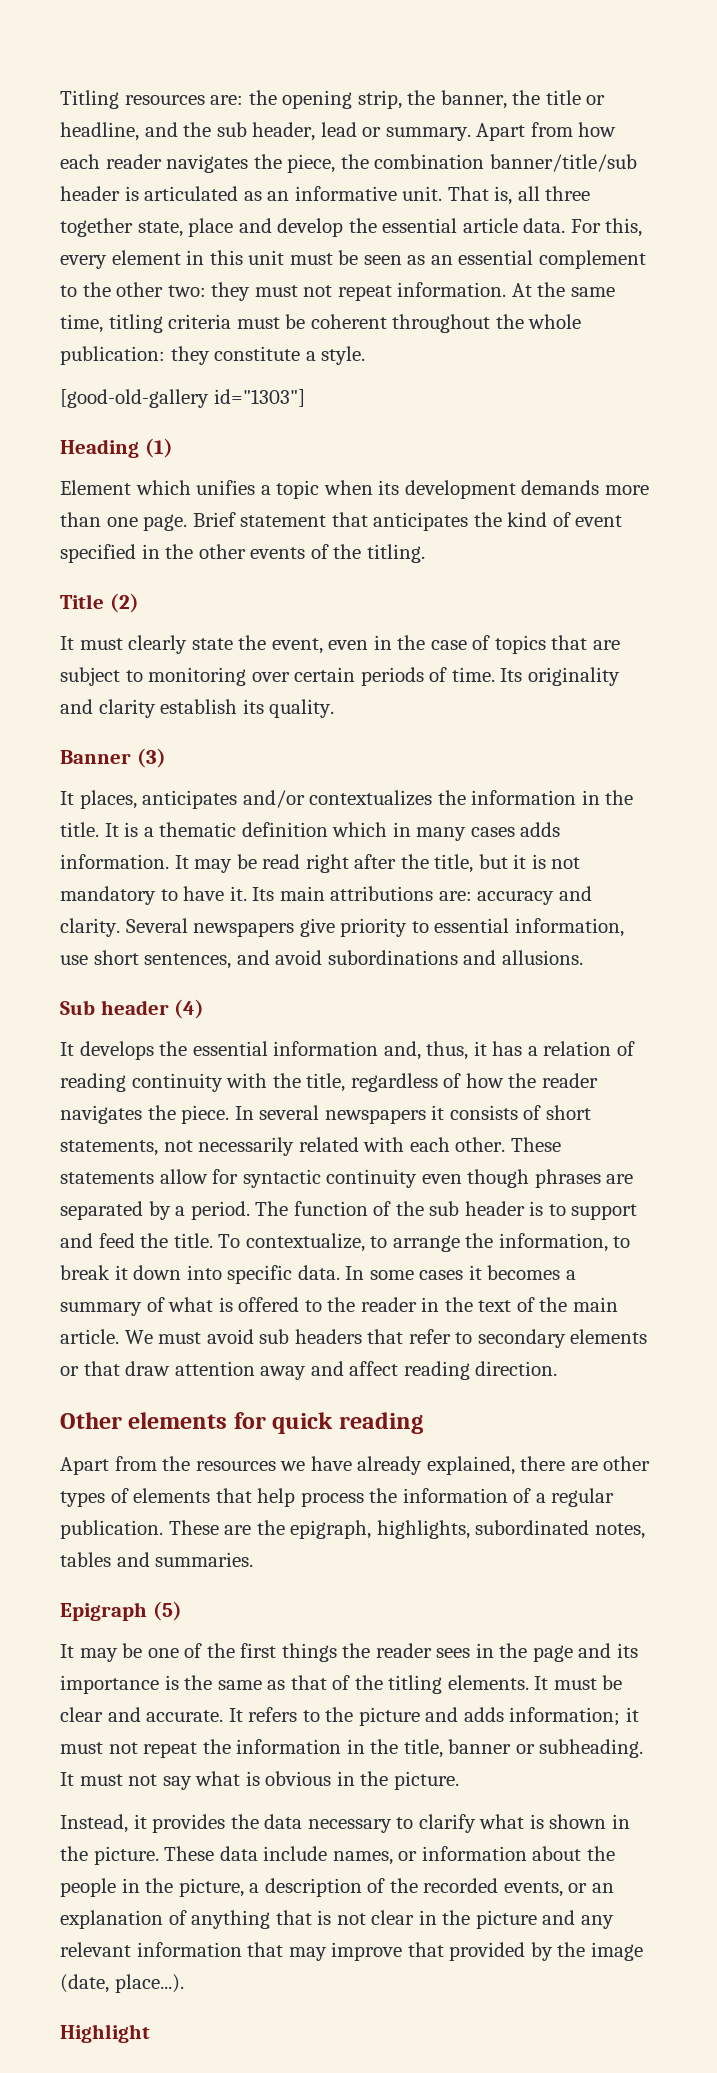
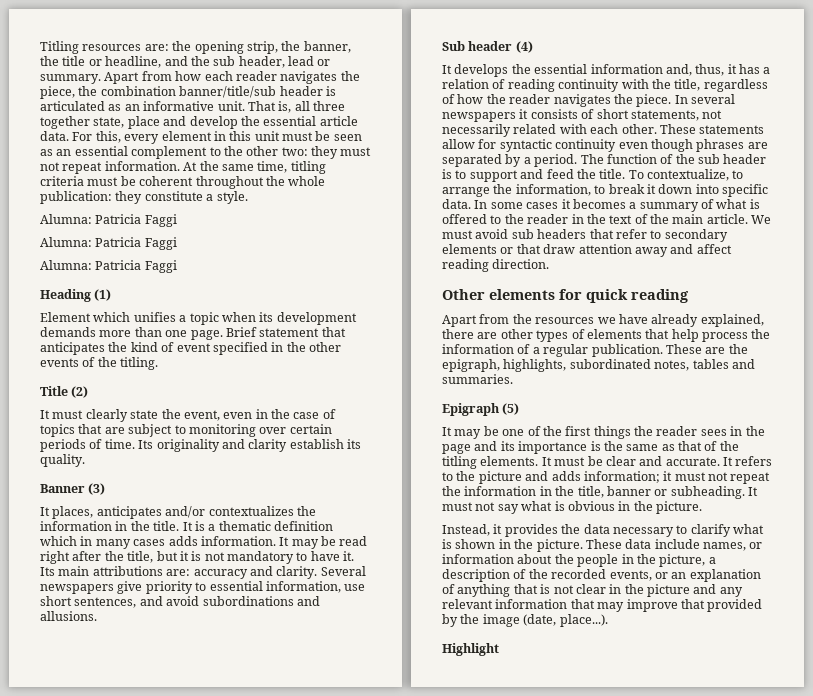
  At the same time, titling criteria must be coherent throughout the whole publication: they constitute a style.
- [good-old-gallery id="1303"]
+ Alumna: Patricia Faggi
+ Alumna: Patricia Faggi
+ Alumna: Patricia Faggi

